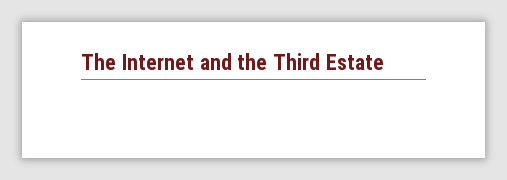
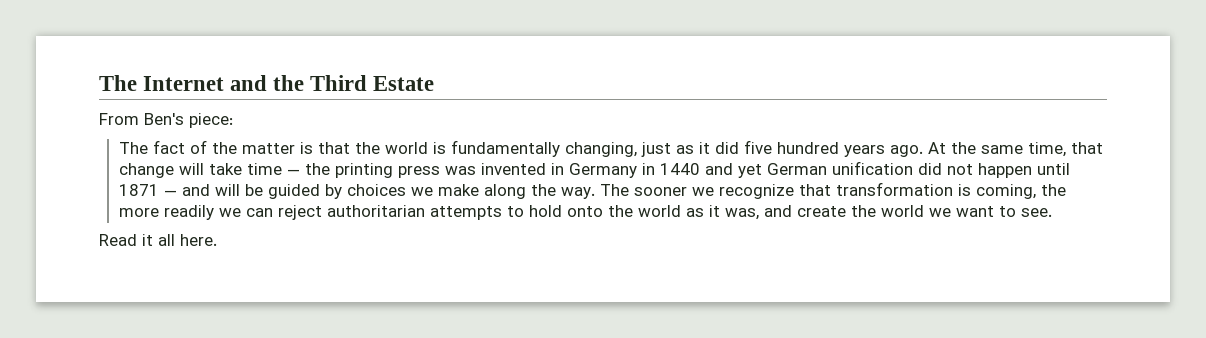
+ From Ben's piece:
+ The fact of the matter is that the world is fundamentally changing, just as it did five hundred years ago. At the same time, that change will take time — the printing press was invented in Germany in 1440 and yet German unification did not happen until 1871 — and will be guided by choices we make along the way. The sooner we recognize that transformation is coming, the more readily we can reject authoritarian attempts to hold onto the world as it was, and create the world we want to see.
+ Read it all here.

